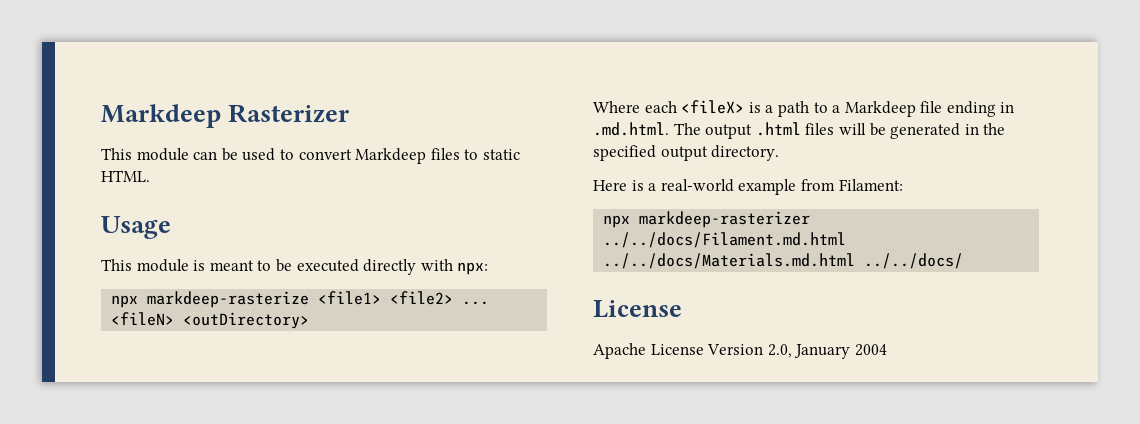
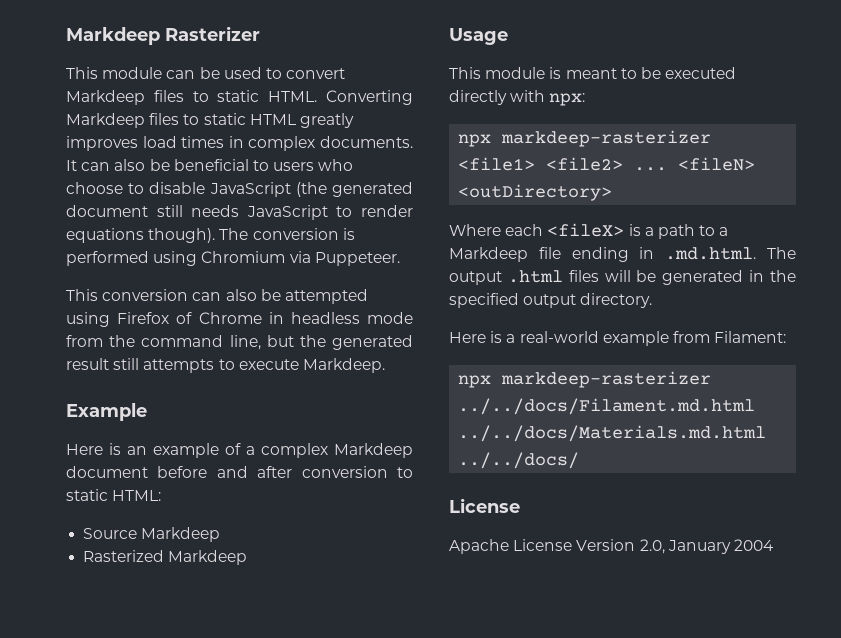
+ Converting Markdeep files to static HTML greatly improves load times in complex documents. It can also be beneficial to users who choose to disable JavaScript (the generated document still needs JavaScript to render equations though). The conversion is performed using Chromium via Puppeteer.
+ This conversion can also be attempted using Firefox of Chrome in headless mode from the command line, but the generated result still attempts to execute Markdeep.
+ Example
+ Here is an example of a complex Markdeep document before and after conversion to static HTML:
+ Source Markdeep
+ Rasterized Markdeep
- npx markdeep-rasterize <file1> <file2> ...
+ npx markdeep-rasterizer <file1> <file2> ...

